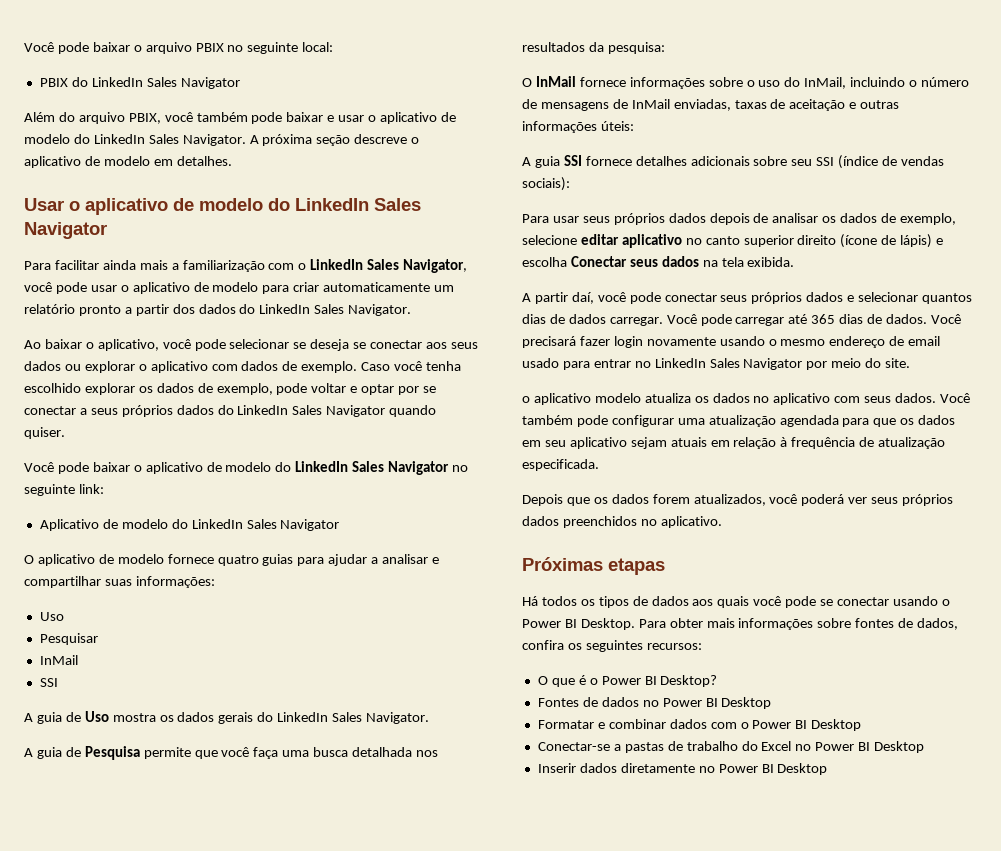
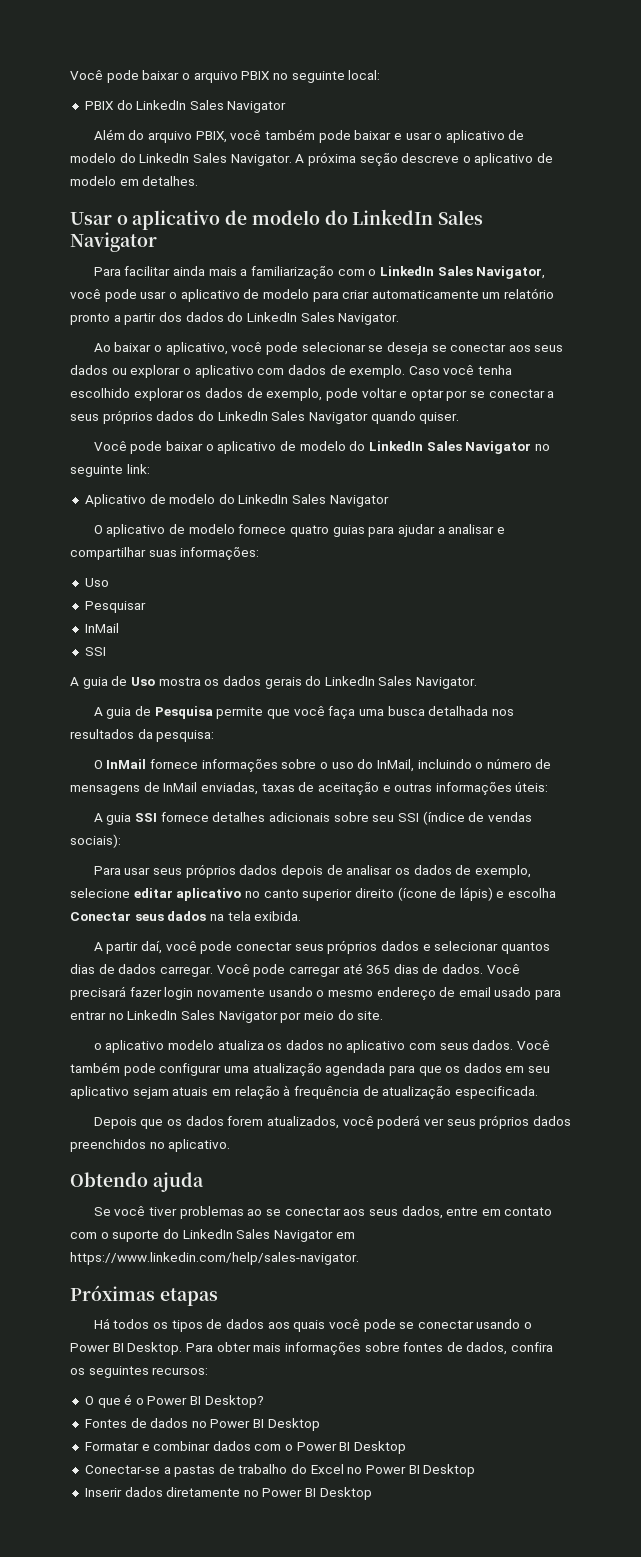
+ Obtendo ajuda
+ Se você tiver problemas ao se conectar aos seus dados, entre em contato com o suporte do LinkedIn Sales Navigator em https://www.linkedin.com/help/sales-navigator.

